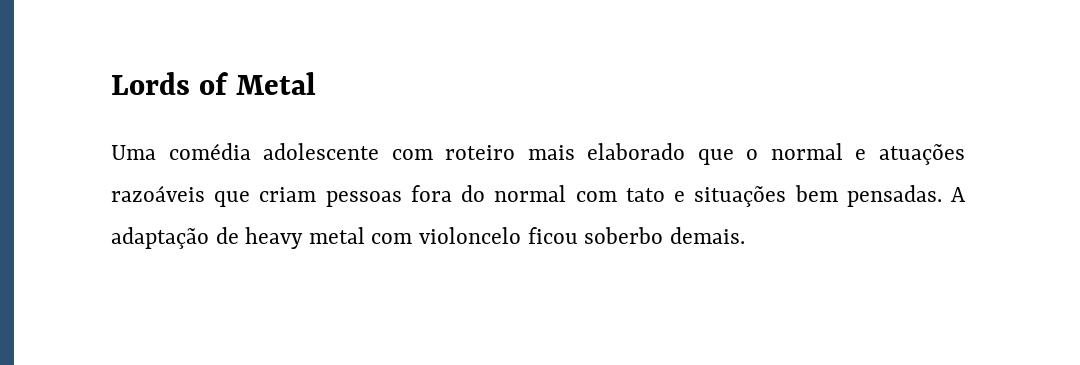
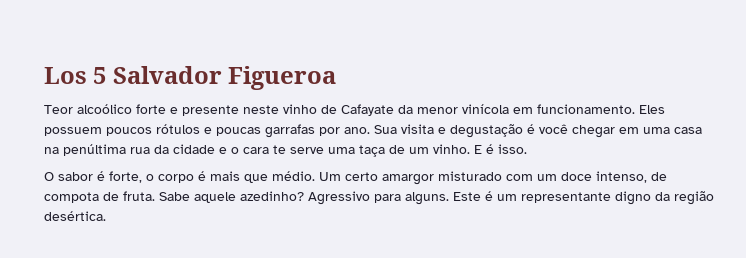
- Lords of Metal
- Uma comédia adolescente com roteiro mais elaborado que o normal e atuações razoáveis que criam pessoas fora do normal com tato e situações bem pensadas. A adaptação de heavy metal com violoncelo ficou soberbo demais.
+ Los 5 Salvador Figueroa
+ Teor alcoólico forte e presente neste vinho de Cafayate da menor vinícola em funcionamento. Eles possuem poucos rótulos e poucas garrafas por ano. Sua visita e degustação é você chegar em uma casa na penúltima rua da cidade e o cara te serve uma taça de um vinho. E é isso.
+ O sabor é forte, o corpo é mais que médio. Um certo amargor misturado com um doce intenso, de compota de fruta. Sabe aquele azedinho? Agressivo para alguns. Este é um representante digno da região desértica.

